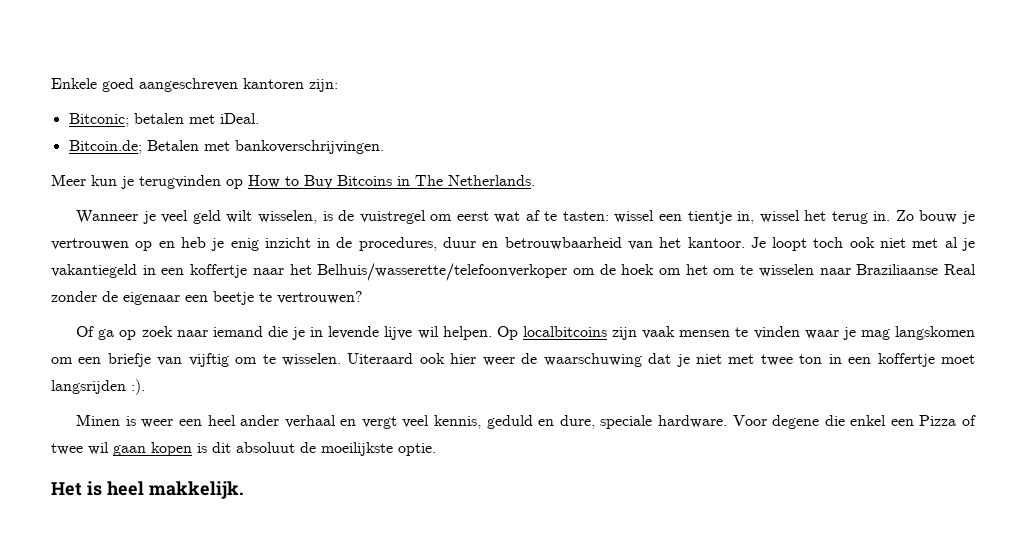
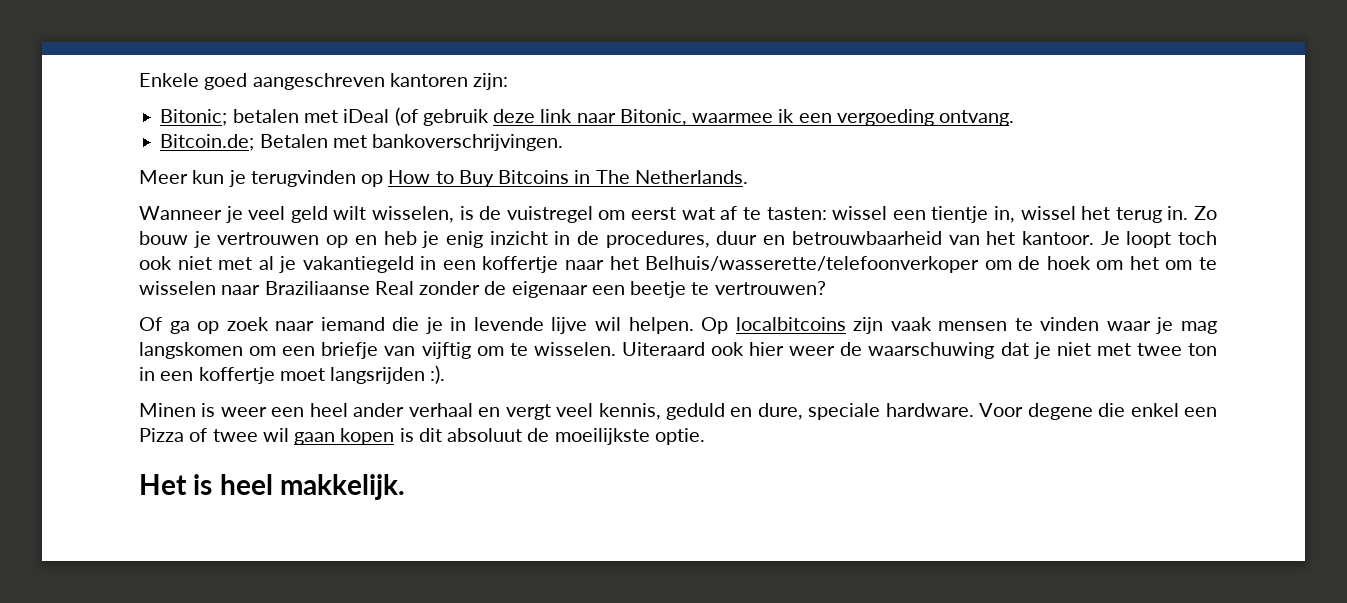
- Bitconic; betalen met iDeal.
+ Bitonic; betalen met iDeal (of gebruik deze link naar Bitonic, waarmee ik een vergoeding ontvang.

